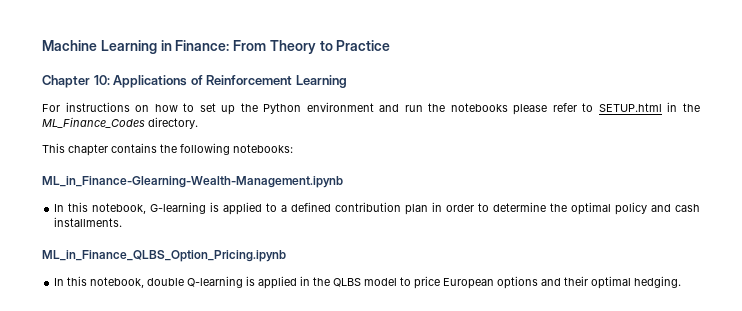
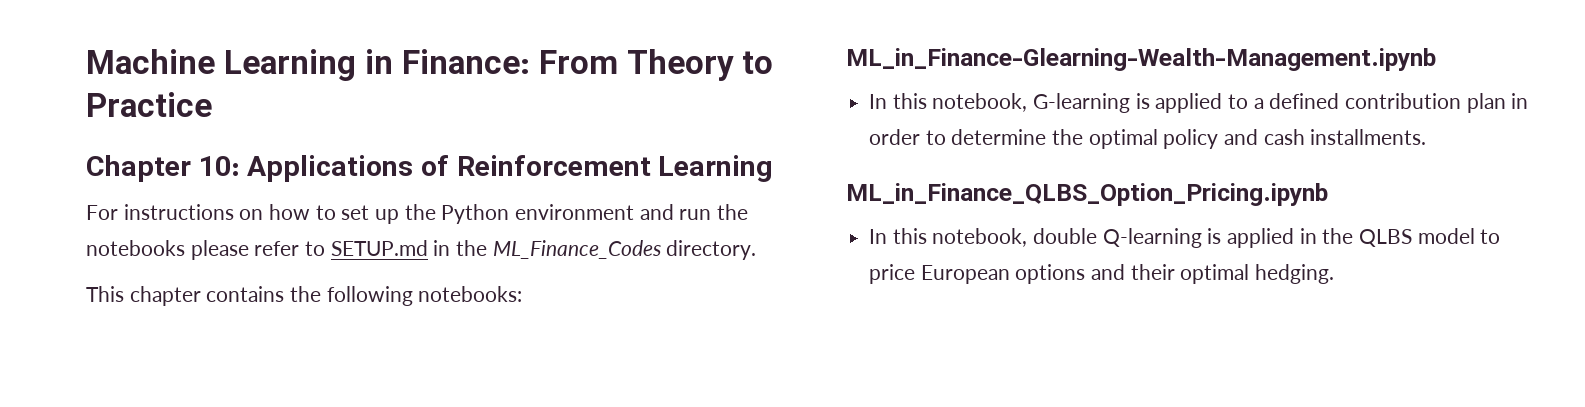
- For instructions on how to set up the Python environment and run the notebooks please refer to SETUP.html in the ML_Finance_Codes directory.
+ For instructions on how to set up the Python environment and run the notebooks please refer to SETUP.md in the ML_Finance_Codes directory.

